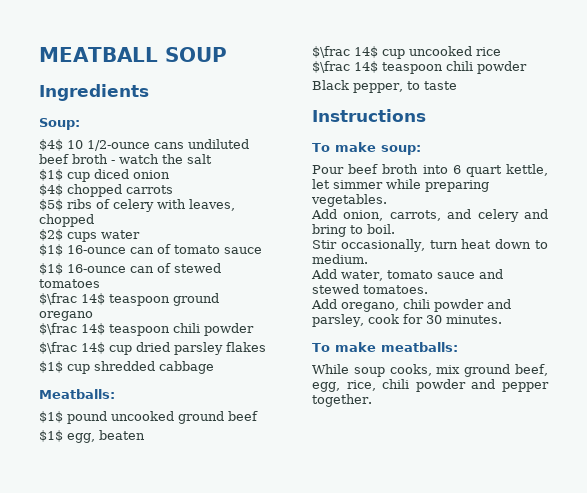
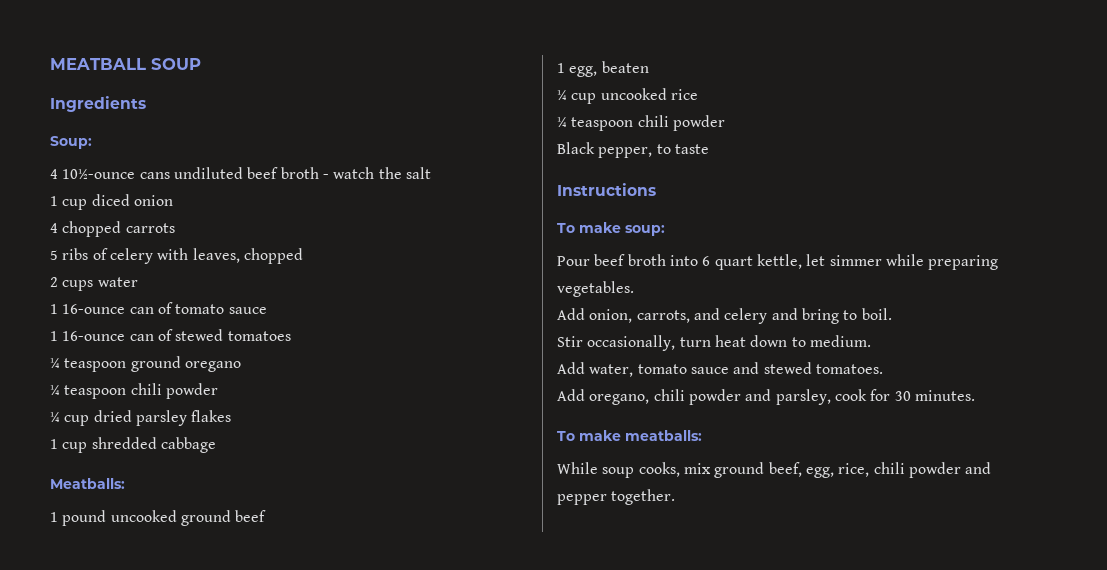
- $4$ 10 1/2-ounce cans undiluted beef broth - watch the salt
+ 4 10½-ounce cans undiluted beef broth - watch the salt
- $1$ cup diced onion
+ 1 cup diced onion
- $4$ chopped carrots
+ 4 chopped carrots
- $5$ ribs of celery with leaves, chopped
+ 5 ribs of celery with leaves, chopped
- $2$ cups water
+ 2 cups water
- $1$ 16-ounce can of tomato sauce
+ 1 16-ounce can of tomato sauce
- $1$ 16-ounce can of stewed tomatoes
+ 1 16-ounce can of stewed tomatoes
- $\frac 14$ teaspoon ground oregano
- $\frac 14$ teaspoon chili powder
- $\frac 14$ cup dried parsley flakes
+ ¼ teaspoon ground oregano
+ ¼ teaspoon chili powder
+ ¼ cup dried parsley flakes
- $1$ cup shredded cabbage
+ 1 cup shredded cabbage
- $1$ pound uncooked ground beef
+ 1 pound uncooked ground beef
- $1$ egg, beaten
+ 1 egg, beaten
- $\frac 14$ cup uncooked rice
- $\frac 14$ teaspoon chili powder
+ ¼ cup uncooked rice
+ ¼ teaspoon chili powder

